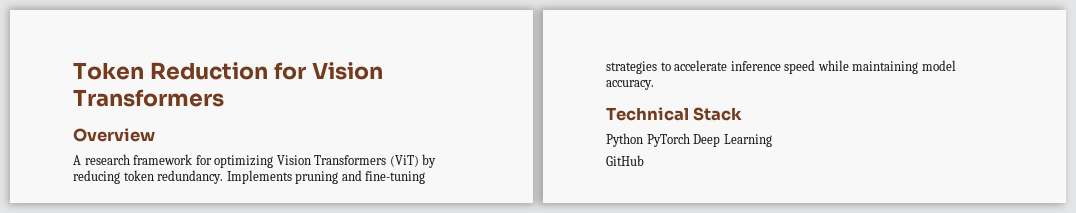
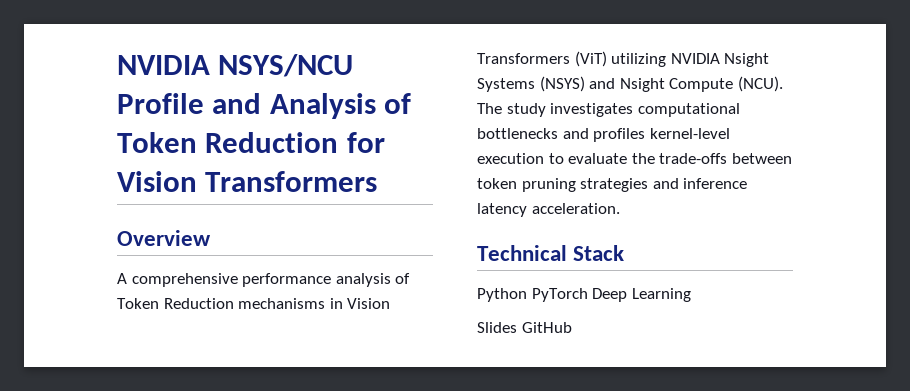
- Token Reduction for Vision Transformers
+ NVIDIA NSYS/NCU Profile and Analysis of Token Reduction for Vision Transformers
- A research framework for optimizing Vision Transformers (ViT) by reducing token redundancy. Implements pruning and fine-tuning strategies to accelerate inference speed while maintaining model accuracy.
+ A comprehensive performance analysis of Token Reduction mechanisms in Vision Transformers (ViT) utilizing NVIDIA Nsight Systems (NSYS) and Nsight Compute (NCU). The study investigates computational bottlenecks and profiles kernel-level execution to evaluate the trade-offs between token pruning strategies and inference latency acceleration.
- GitHub
+ Slides GitHub

